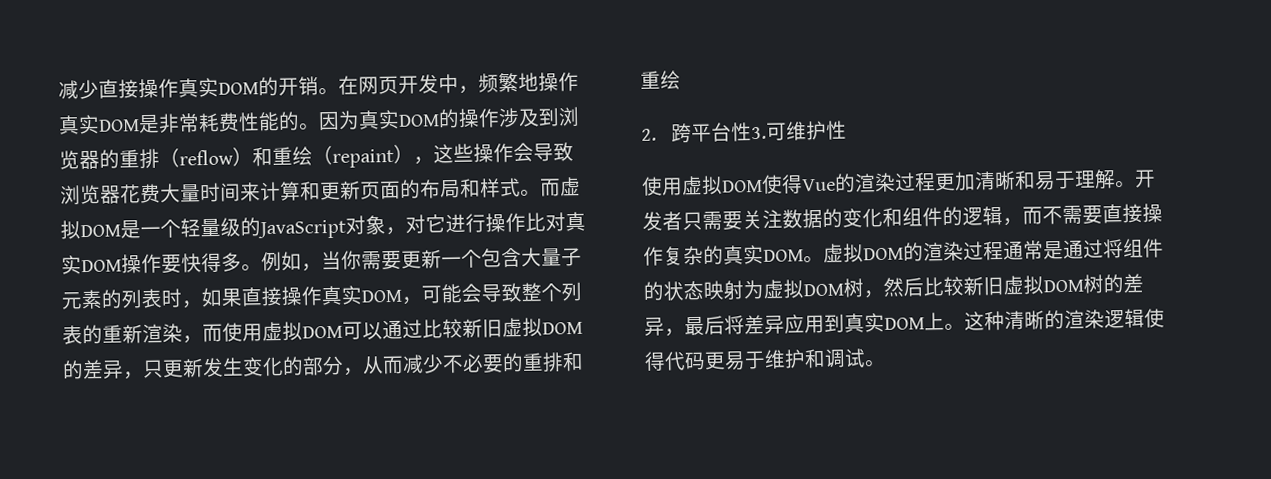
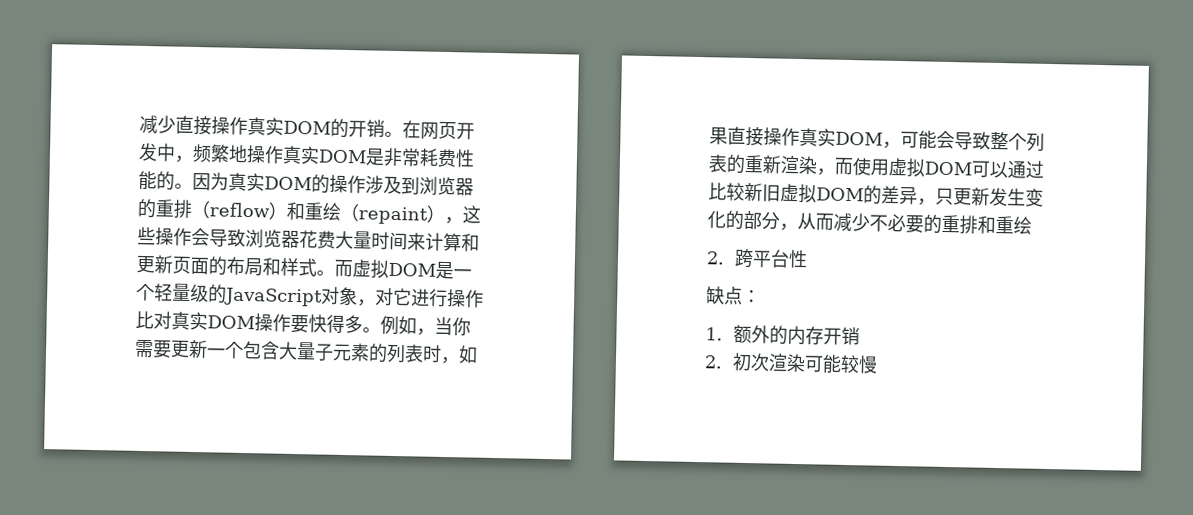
- 2.跨平台性3.可维护性
- 使用虚拟DOM使得Vue的渲染过程更加清晰和易于理解。开发者只需要关注数据的变化和组件的逻辑，而不需要直接操作复杂的真实DOM。虚拟DOM的渲染过程通常是通过将组件的状态映射为虚拟DOM树，然后比较新旧虚拟DOM树的差异，最后将差异应用到真实DOM上。这种清晰的渲染逻辑使得代码更易于维护和调试。
+ 2.跨平台性
+ 缺点：
+ 1.额外的内存开销
+ 2.初次渲染可能较慢

